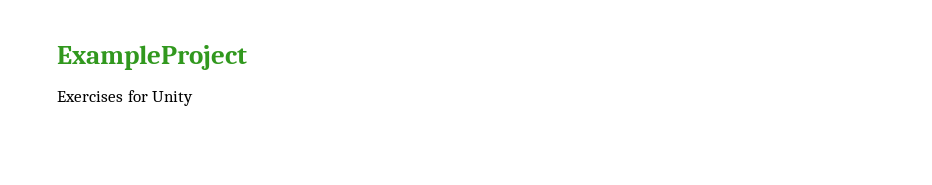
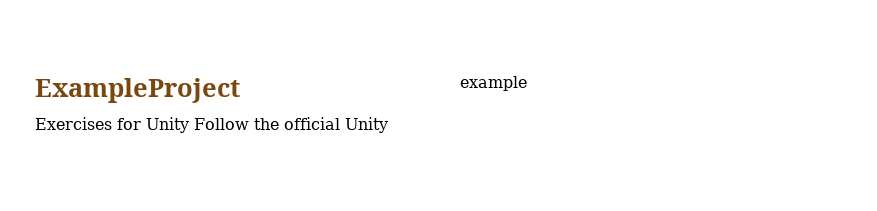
- Exercises for Unity
+ Exercises for Unity Follow the official Unity example

